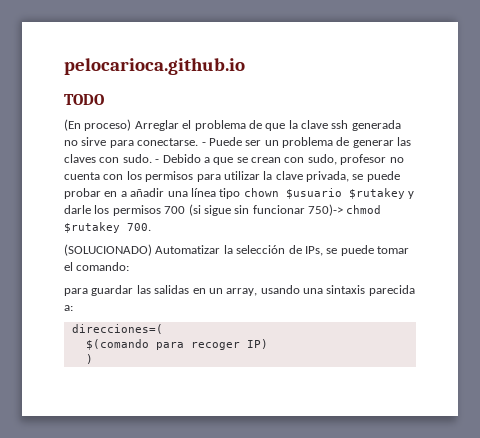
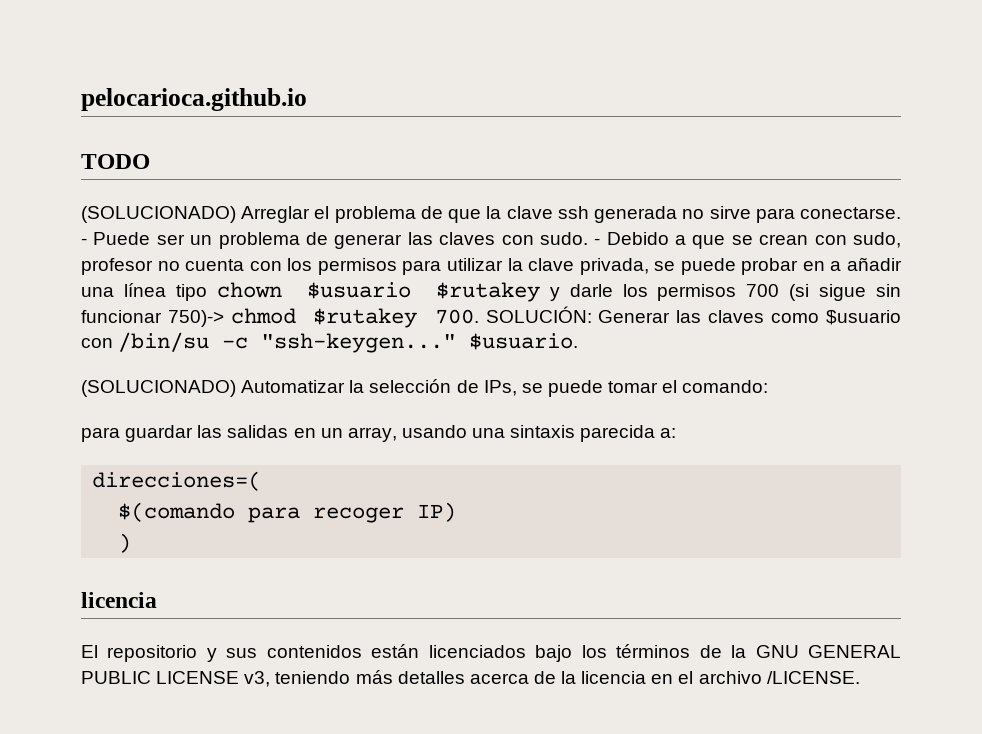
- (En proceso) Arreglar el problema de que la clave ssh generada no sirve para conectarse.
+ (SOLUCIONADO) Arreglar el problema de que la clave ssh generada no sirve para conectarse.
- - Debido a que se crean con sudo, profesor no cuenta con los permisos para utilizar la clave privada, se puede probar en a añadir una línea tipo chown $usuario $rutakey y darle los permisos 700 (si sigue sin funcionar 750)-> chmod $rutakey 700.
+ - Debido a que se crean con sudo, profesor no cuenta con los permisos para utilizar la clave privada, se puede probar en a añadir una línea tipo chown $usuario $rutakey y darle los permisos 700 (si sigue sin funcionar 750)-> chmod $rutakey 700. SOLUCIÓN: Generar las claves como $usuario con /bin/su -c "ssh-keygen..." $usuario.
  )
+ licencia
+ El repositorio y sus contenidos están licenciados bajo los términos de la GNU GENERAL PUBLIC LICENSE v3, teniendo más detalles acerca de la licencia en el archivo /LICENSE.

